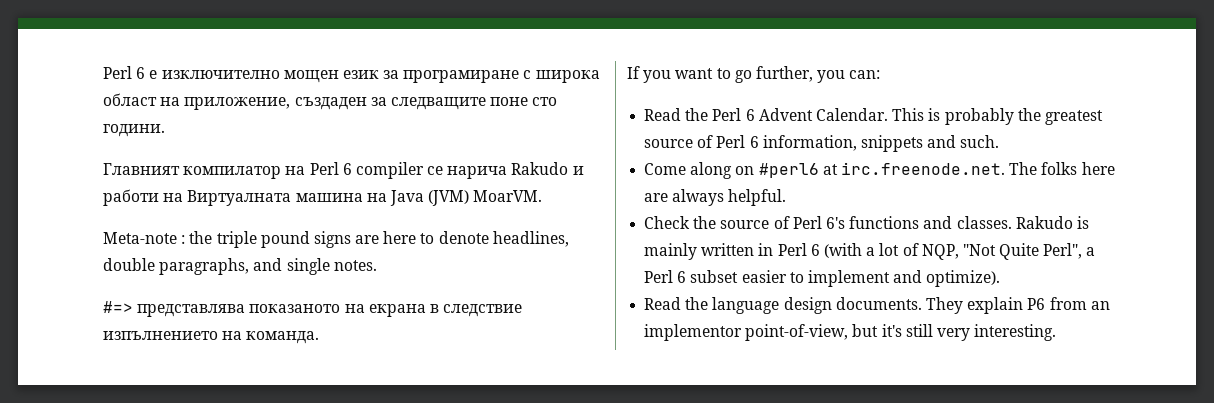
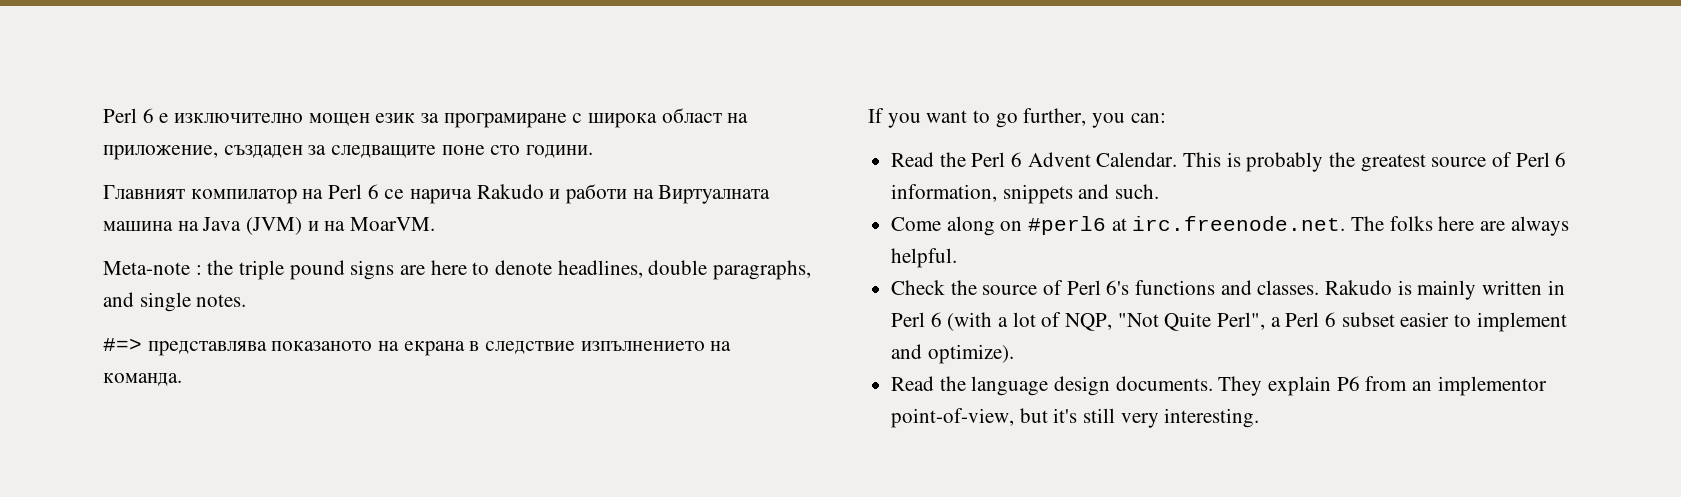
- Главният компилатор на Perl 6 compiler се нарича Rakudo и работи на Виртуалната машина на Java (JVM) MoarVM.
+ Главният компилатор на Perl 6 се нарича Rakudo и работи на Виртуалната машина на Java (JVM) и на MoarVM.

